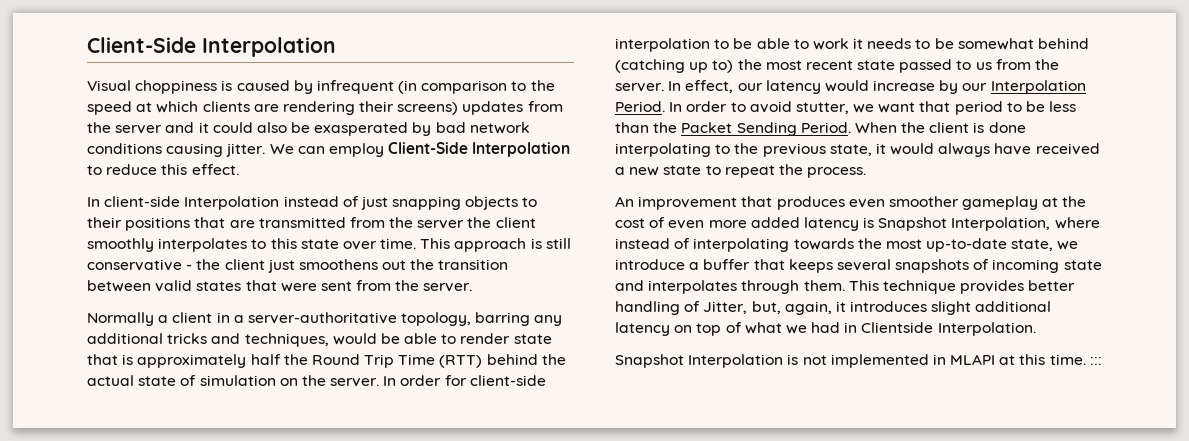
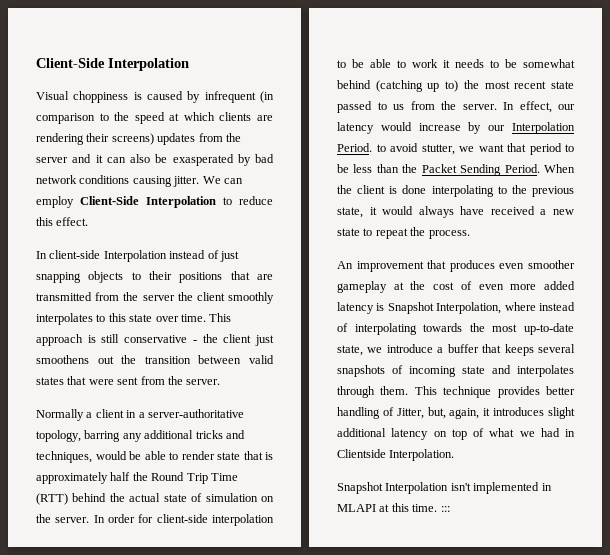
- Visual choppiness is caused by infrequent (in comparison to the speed at which clients are rendering their screens) updates from the server and it could also be exasperated by bad network conditions causing jitter.
+ Visual choppiness is caused by infrequent (in comparison to the speed at which clients are rendering their screens) updates from the server and it can also be exasperated by bad network conditions causing jitter.
- In effect, our latency would increase by our Interpolation Period. In order to avoid stutter, we want that period to be less than the Packet Sending Period.
+ In effect, our latency would increase by our Interpolation Period. to avoid stutter, we want that period to be less than the Packet Sending Period.
- Snapshot Interpolation is not implemented in MLAPI at this time. :::
+ Snapshot Interpolation isn't implemented in MLAPI at this time. :::

